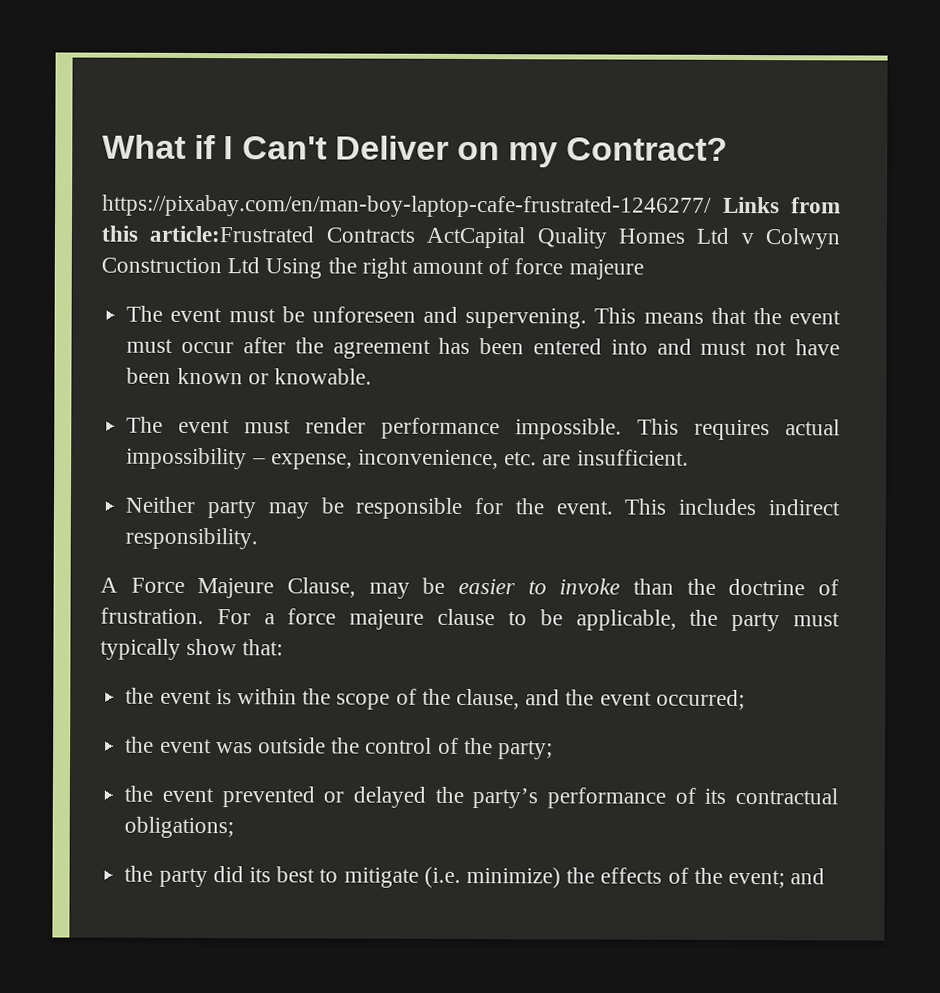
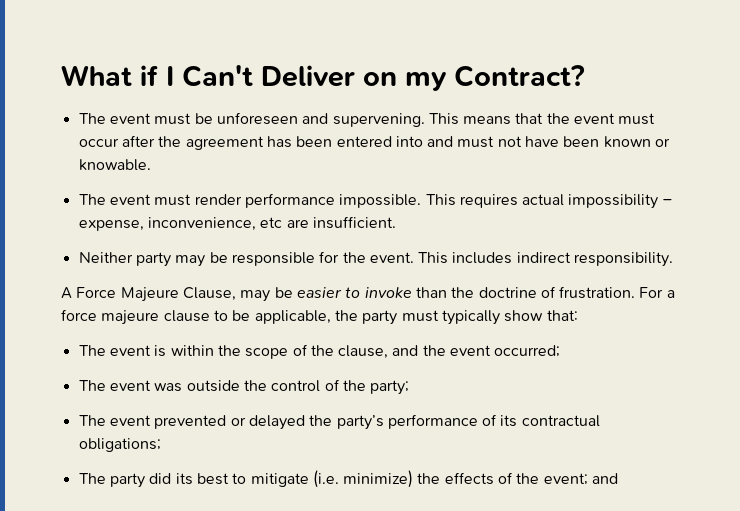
- https://pixabay.com/en/man-boy-laptop-cafe-frustrated-1246277/ Links from this article:Frustrated Contracts ActCapital Quality Homes Ltd v Colwyn Construction Ltd Using the right amount of force majeure
- This requires actual impossibility – expense, inconvenience, etc. are insufficient.
+ This requires actual impossibility – expense, inconvenience, etc are insufficient.
- the event is within the scope of the clause, and the event occurred;
+ The event is within the scope of the clause, and the event occurred;
- the event was outside the control of the party;
+ The event was outside the control of the party;
- the event prevented or delayed the party’s performance of its contractual obligations;
+ The event prevented or delayed the party’s performance of its contractual obligations;
- the party did its best to mitigate (i.e. minimize) the effects of the event; and
+ The party did its best to mitigate (i.e. minimize) the effects of the event; and

